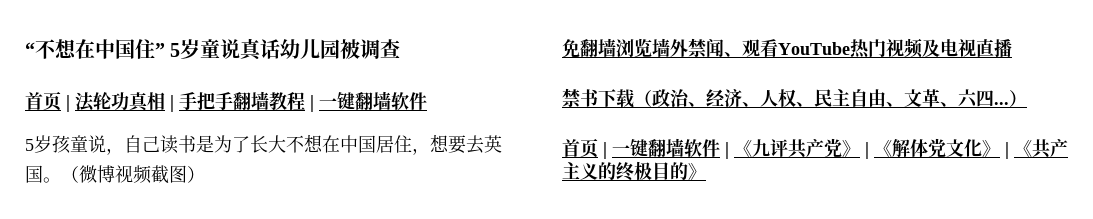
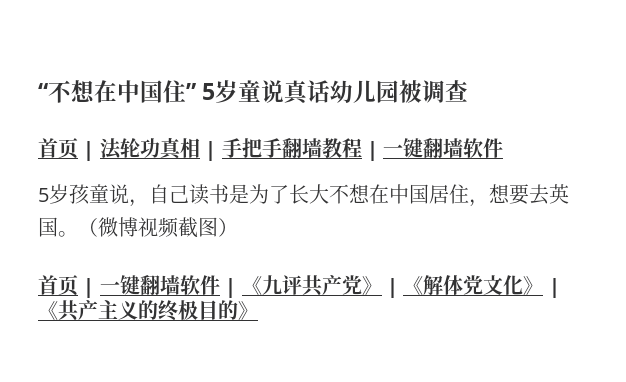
- 免翻墙浏览墙外禁闻、观看YouTube热门视频及电视直播
- 禁书下载（政治、经济、人权、民主自由、文革、六四...）

